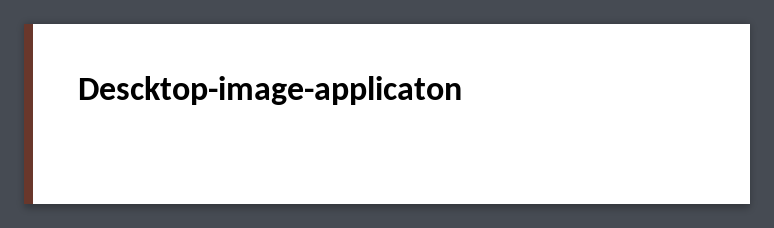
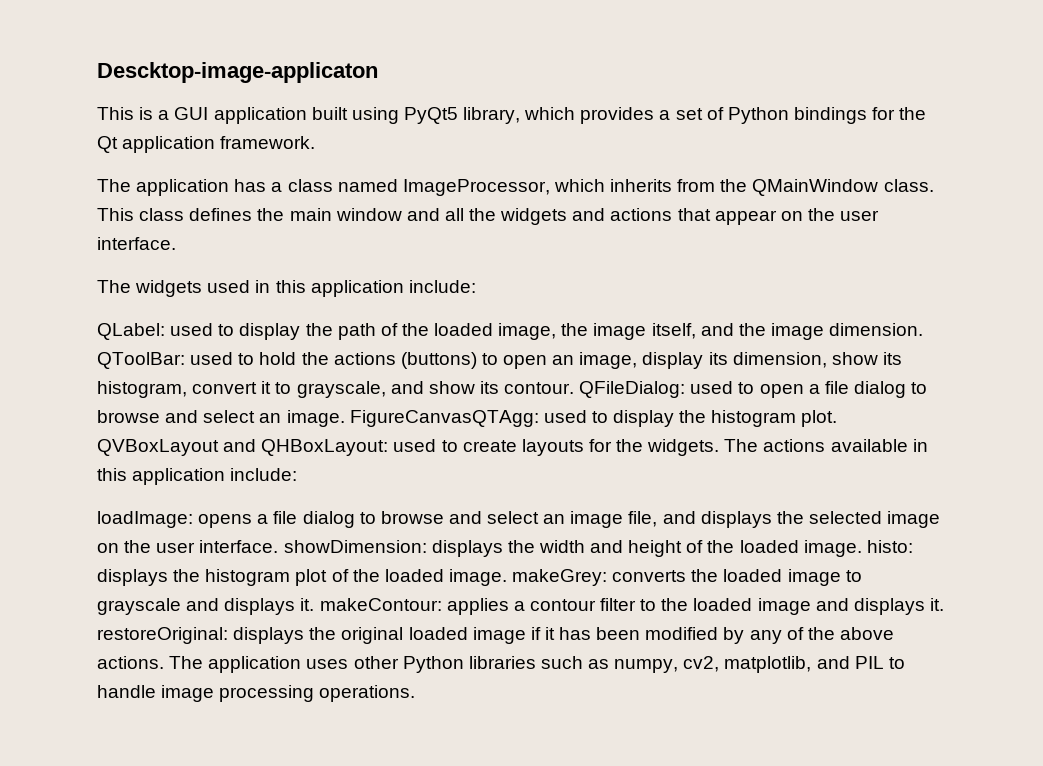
+ This is a GUI application built using PyQt5 library, which provides a set of Python bindings for the Qt application framework.
+ The application has a class named ImageProcessor, which inherits from the QMainWindow class. This class defines the main window and all the widgets and actions that appear on the user interface.
+ The widgets used in this application include:
+ QLabel: used to display the path of the loaded image, the image itself, and the image dimension. QToolBar: used to hold the actions (buttons) to open an image, display its dimension, show its histogram, convert it to grayscale, and show its contour. QFileDialog: used to open a file dialog to browse and select an image. FigureCanvasQTAgg: used to display the histogram plot. QVBoxLayout and QHBoxLayout: used to create layouts for the widgets. The actions available in this application include:
+ loadImage: opens a file dialog to browse and select an image file, and displays the selected image on the user interface. showDimension: displays the width and height of the loaded image. histo: displays the histogram plot of the loaded image. makeGrey: converts the loaded image to grayscale and displays it. makeContour: applies a contour filter to the loaded image and displays it. restoreOriginal: displays the original loaded image if it has been modified by any of the above actions. The application uses other Python libraries such as numpy, cv2, matplotlib, and PIL to handle image processing operations.

